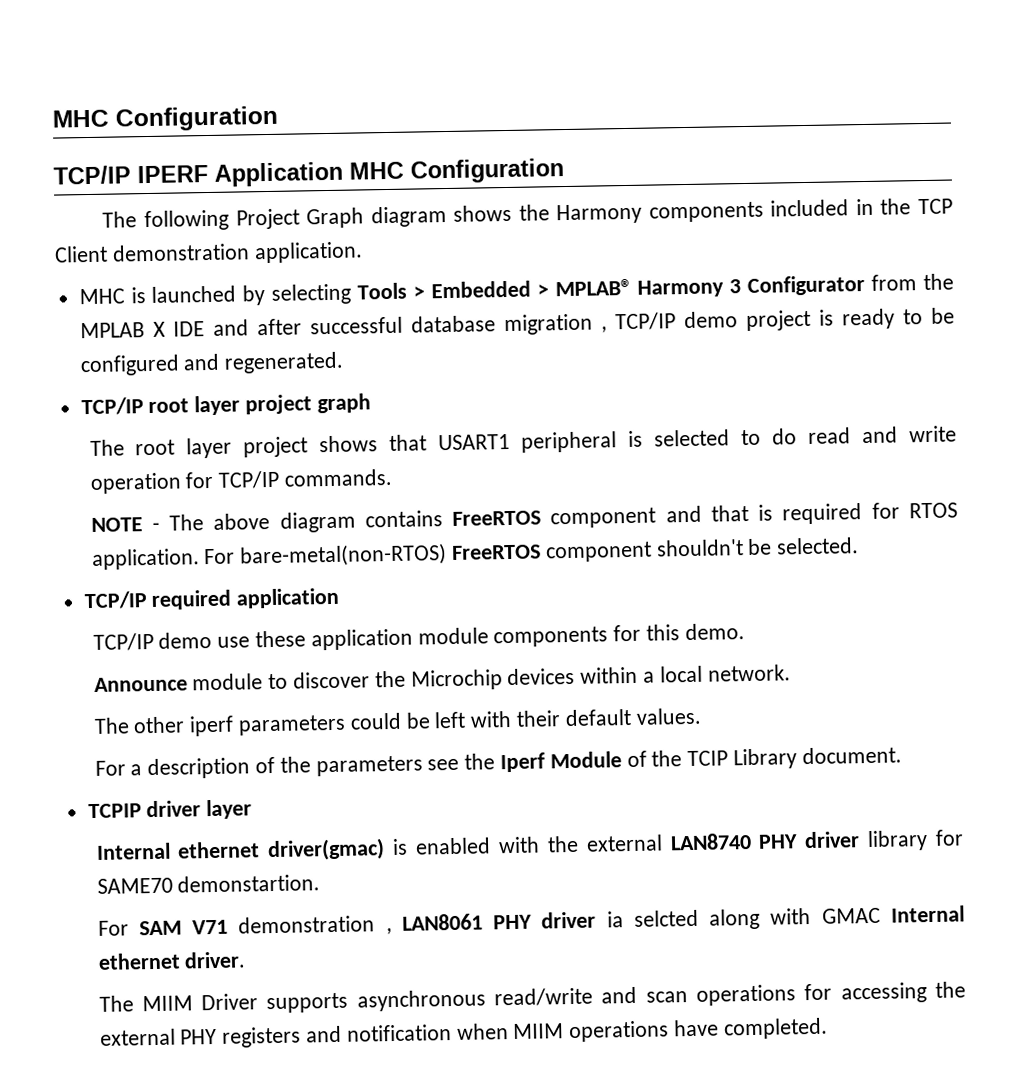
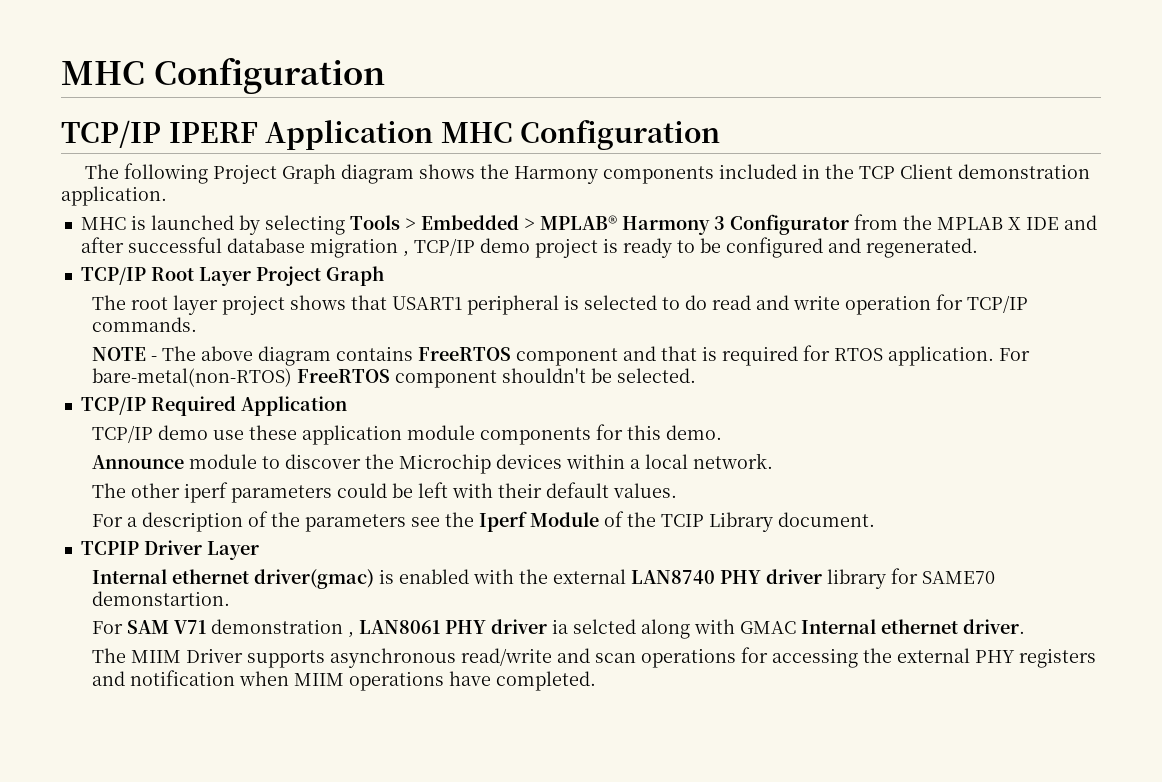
- TCP/IP root layer project graph
+ TCP/IP Root Layer Project Graph
- TCP/IP required application
+ TCP/IP Required Application
- TCPIP driver layer
+ TCPIP Driver Layer

